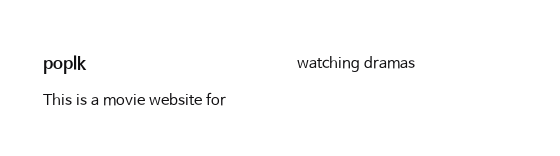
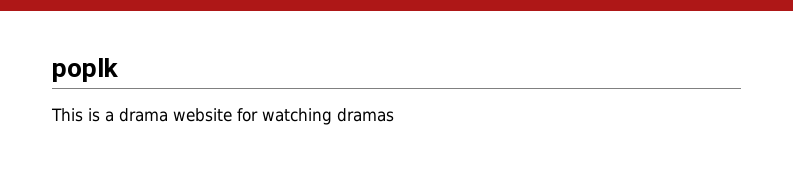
- This is a movie website for watching dramas
+ This is a drama website for watching dramas

